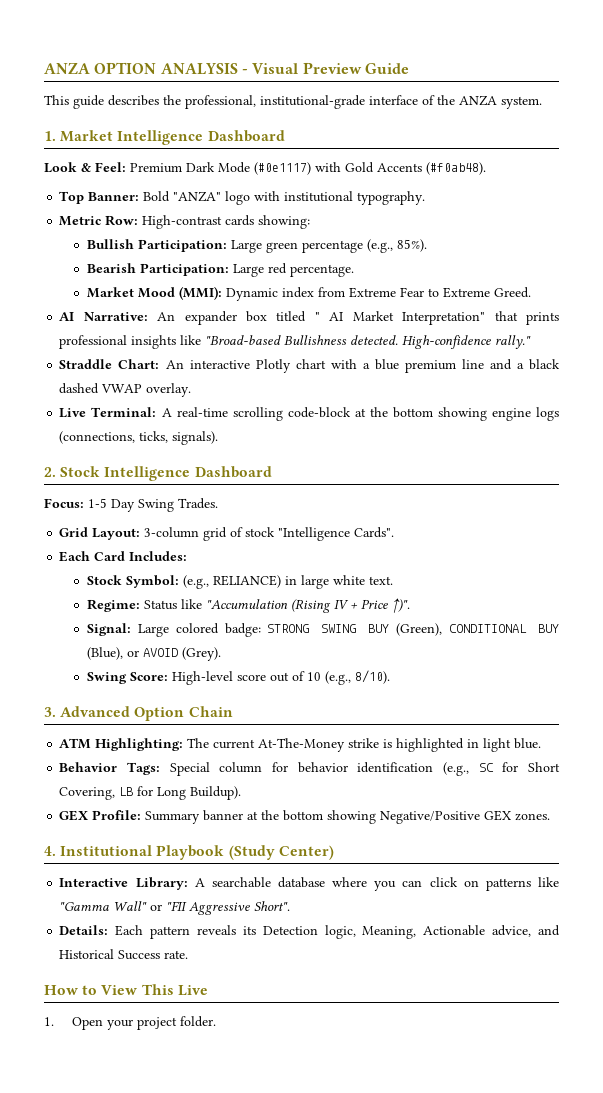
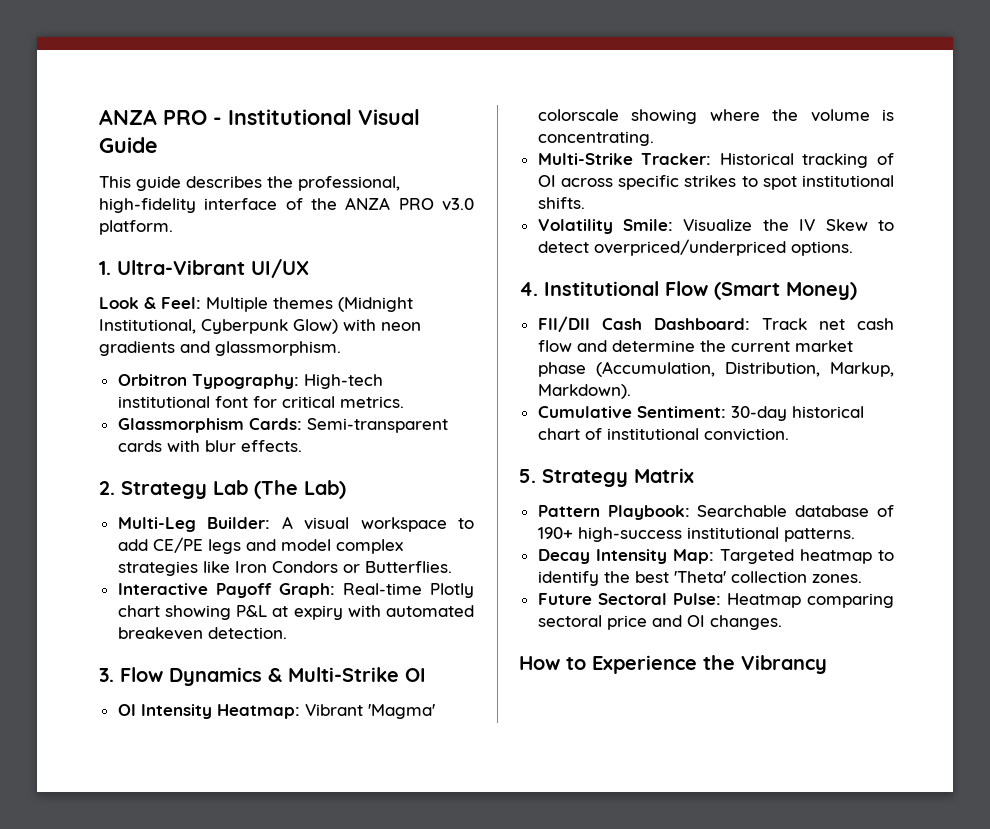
- ANZA OPTION ANALYSIS - Visual Preview Guide
+ ANZA PRO - Institutional Visual Guide
- This guide describes the professional, institutional-grade interface of the ANZA system.
- 1. Market Intelligence Dashboard
- Look & Feel: Premium Dark Mode (#0e1117) with Gold Accents (#f0ab48).
- Top Banner: Bold "ANZA" logo with institutional typography.
- Metric Row: High-contrast cards showing:
- Bullish Participation: Large green percentage (e.g., 85%).
- Bearish Participation: Large red percentage.
- Market Mood (MMI): Dynamic index from Extreme Fear to Extreme Greed.
- AI Narrative: An expander box titled " AI Market Interpretation" that prints professional insights like "Broad-based Bullishness detected. High-confidence rally."
- Straddle Chart: An interactive Plotly chart with a blue premium line and a black dashed VWAP overlay.
- Live Terminal: A real-time scrolling code-block at the bottom showing engine logs (connections, ticks, signals).
- 2. Stock Intelligence Dashboard
- Focus: 1-5 Day Swing Trades.
- Grid Layout: 3-column grid of stock "Intelligence Cards".
- Each Card Includes:
- Stock Symbol: (e.g., RELIANCE) in large white text.
- Regime: Status like "Accumulation (Rising IV + Price ↑)".
- Signal: Large colored badge: STRONG SWING BUY (Green), CONDITIONAL BUY (Blue), or AVOID (Grey).
- Swing Score: High-level score out of 10 (e.g., 8/10).
- 3. Advanced Option Chain
- ATM Highlighting: The current At-The-Money strike is highlighted in light blue.
- Behavior Tags: Special column for behavior identification (e.g., SC for Short Covering, LB for Long Buildup).
- GEX Profile: Summary banner at the bottom showing Negative/Positive GEX zones.
- 4. Institutional Playbook (Study Center)
- Interactive Library: A searchable database where you can click on patterns like "Gamma Wall" or "FII Aggressive Short".
- Details: Each pattern reveals its Detection logic, Meaning, Actionable advice, and Historical Success rate.
- How to View This Live
- 1. Open your project folder.
+ This guide describes the professional, high-fidelity interface of the ANZA PRO v3.0 platform.
+ 1. Ultra-Vibrant UI/UX
+ Look & Feel: Multiple themes (Midnight Institutional, Cyberpunk Glow) with neon gradients and glassmorphism.
+ Orbitron Typography: High-tech institutional font for critical metrics.
+ Glassmorphism Cards: Semi-transparent cards with blur effects.
+ 2. Strategy Lab (The Lab)
+ Multi-Leg Builder: A visual workspace to add CE/PE legs and model complex strategies like Iron Condors or Butterflies.
+ Interactive Payoff Graph: Real-time Plotly chart showing P&L at expiry with automated breakeven detection.
+ 3. Flow Dynamics & Multi-Strike OI
+ OI Intensity Heatmap: Vibrant 'Magma' colorscale showing where the volume is concentrating.
+ Multi-Strike Tracker: Historical tracking of OI across specific strikes to spot institutional shifts.
+ Volatility Smile: Visualize the IV Skew to detect overpriced/underpriced options.
+ 4. Institutional Flow (Smart Money)
+ FII/DII Cash Dashboard: Track net cash flow and determine the current market phase (Accumulation, Distribution, Markup, Markdown).
+ Cumulative Sentiment: 30-day historical chart of institutional conviction.
+ 5. Strategy Matrix
+ Pattern Playbook: Searchable database of 190+ high-success institutional patterns.
+ Decay Intensity Map: Targeted heatmap to identify the best 'Theta' collection zones.
+ Future Sectoral Pulse: Heatmap comparing sectoral price and OI changes.
+ How to Experience the Vibrancy

